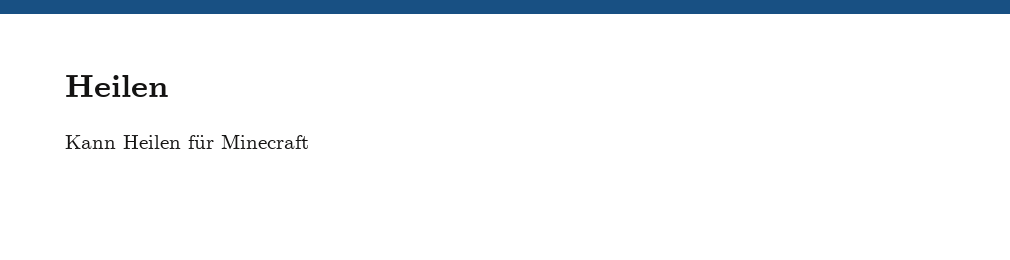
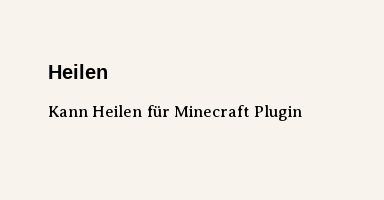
- Kann Heilen für Minecraft
+ Kann Heilen für Minecraft Plugin

